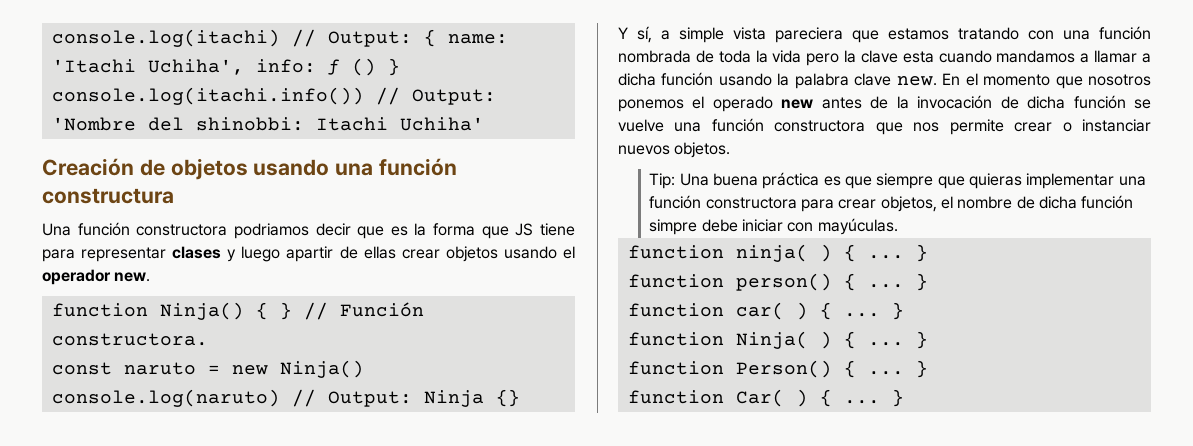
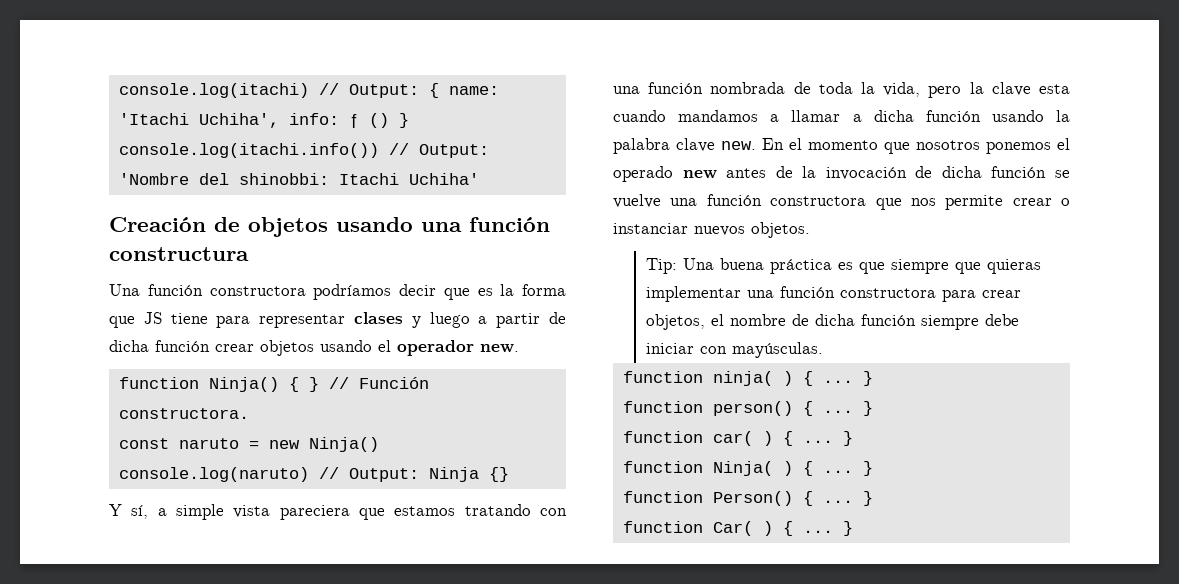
- Una función constructora podriamos decir que es la forma que JS tiene para representar clases y luego apartir de ellas crear objetos usando el operador new.
+ Una función constructora podríamos decir que es la forma que JS tiene para representar clases y luego a partir de dicha función crear objetos usando el operador new.
- Y sí, a simple vista pareciera que estamos tratando con una función nombrada de toda la vida pero la clave esta cuando mandamos a llamar a dicha función usando la palabra clave new.
+ Y sí, a simple vista pareciera que estamos tratando con una función nombrada de toda la vida, pero la clave esta cuando mandamos a llamar a dicha función usando la palabra clave new.
- Tip: Una buena práctica es que siempre que quieras implementar una función constructora para crear objetos, el nombre de dicha función simpre debe iniciar con mayúculas.
+ Tip: Una buena práctica es que siempre que quieras implementar una función constructora para crear objetos, el nombre de dicha función siempre debe iniciar con mayúsculas.

